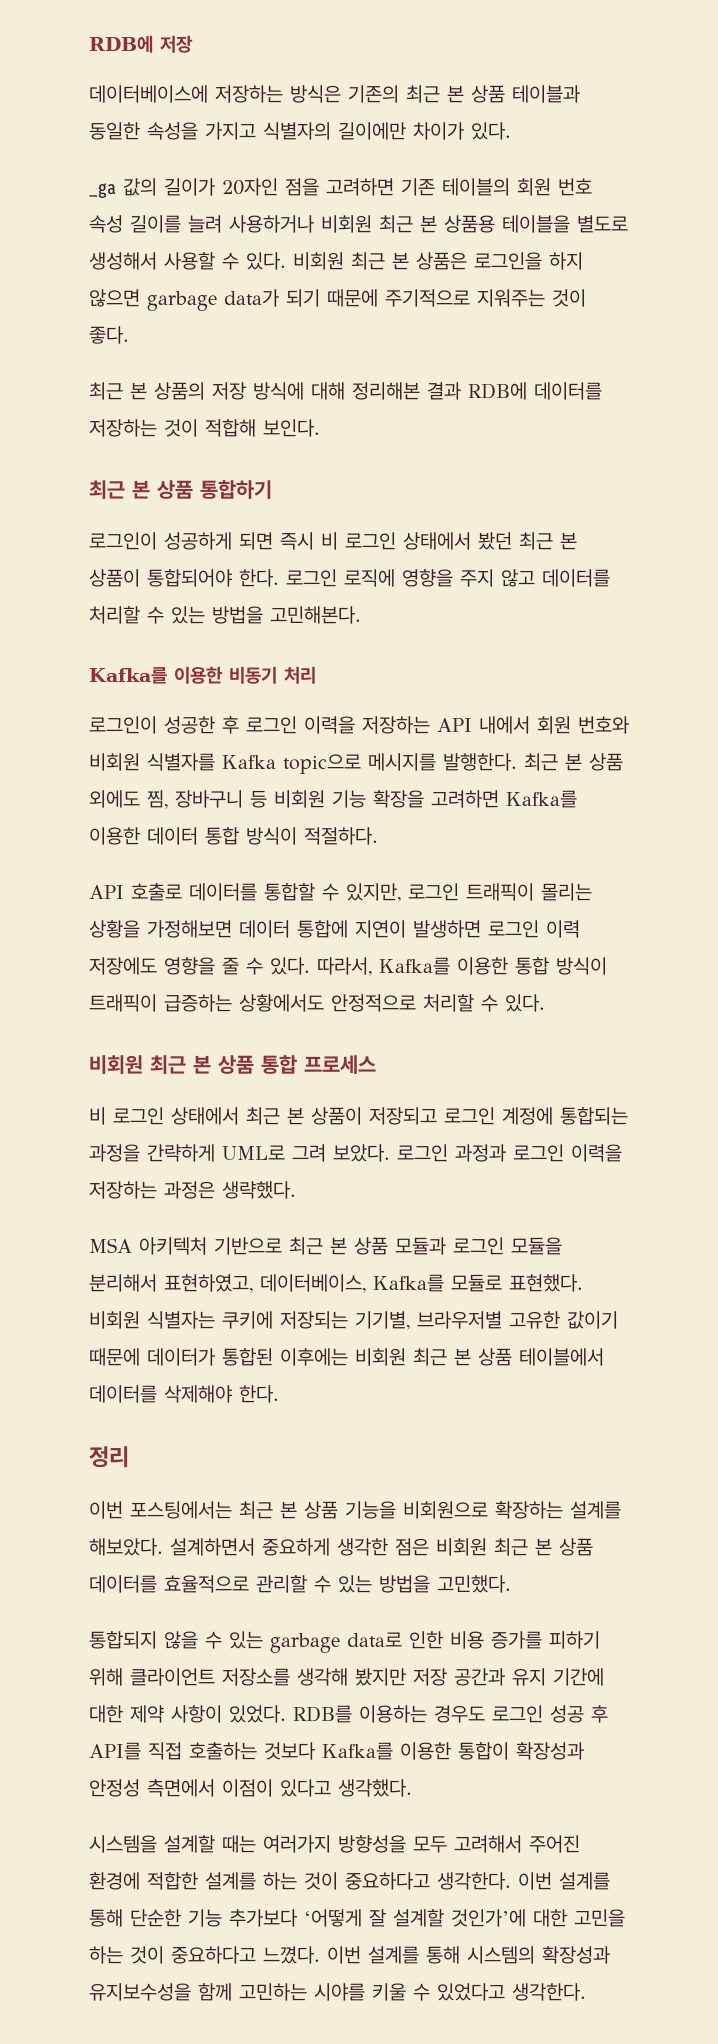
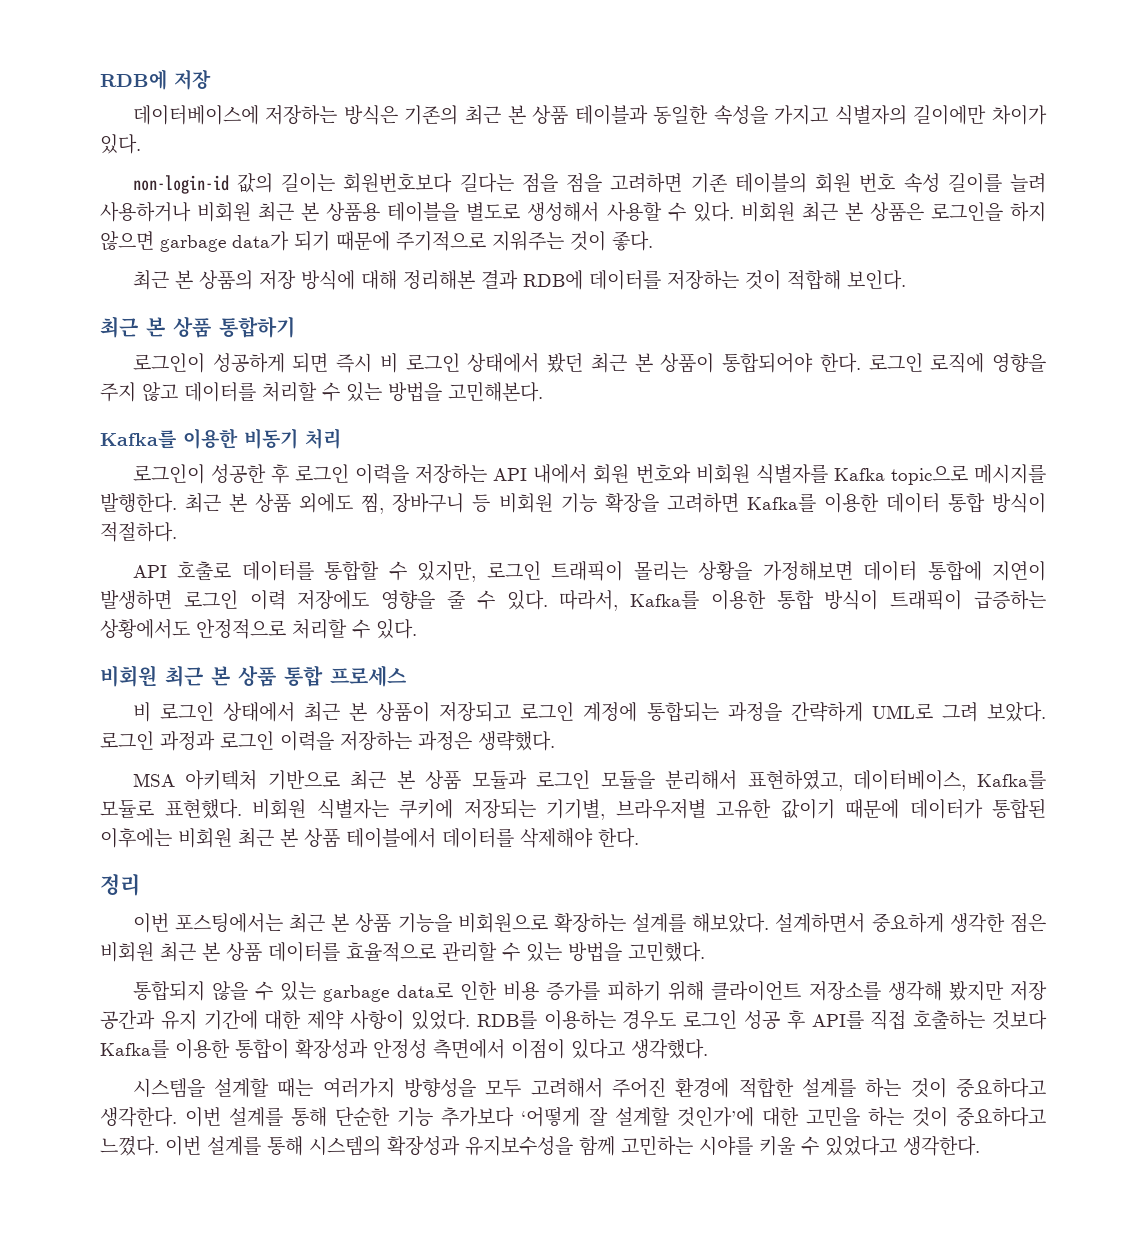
- _ga 값의 길이가 20자인 점을 고려하면 기존 테이블의 회원 번호 속성 길이를 늘려 사용하거나 비회원 최근 본 상품용 테이블을 별도로 생성해서 사용할 수 있다.
+ non-login-id 값의 길이는 회원번호보다 길다는 점을 점을 고려하면 기존 테이블의 회원 번호 속성 길이를 늘려 사용하거나 비회원 최근 본 상품용 테이블을 별도로 생성해서 사용할 수 있다.

